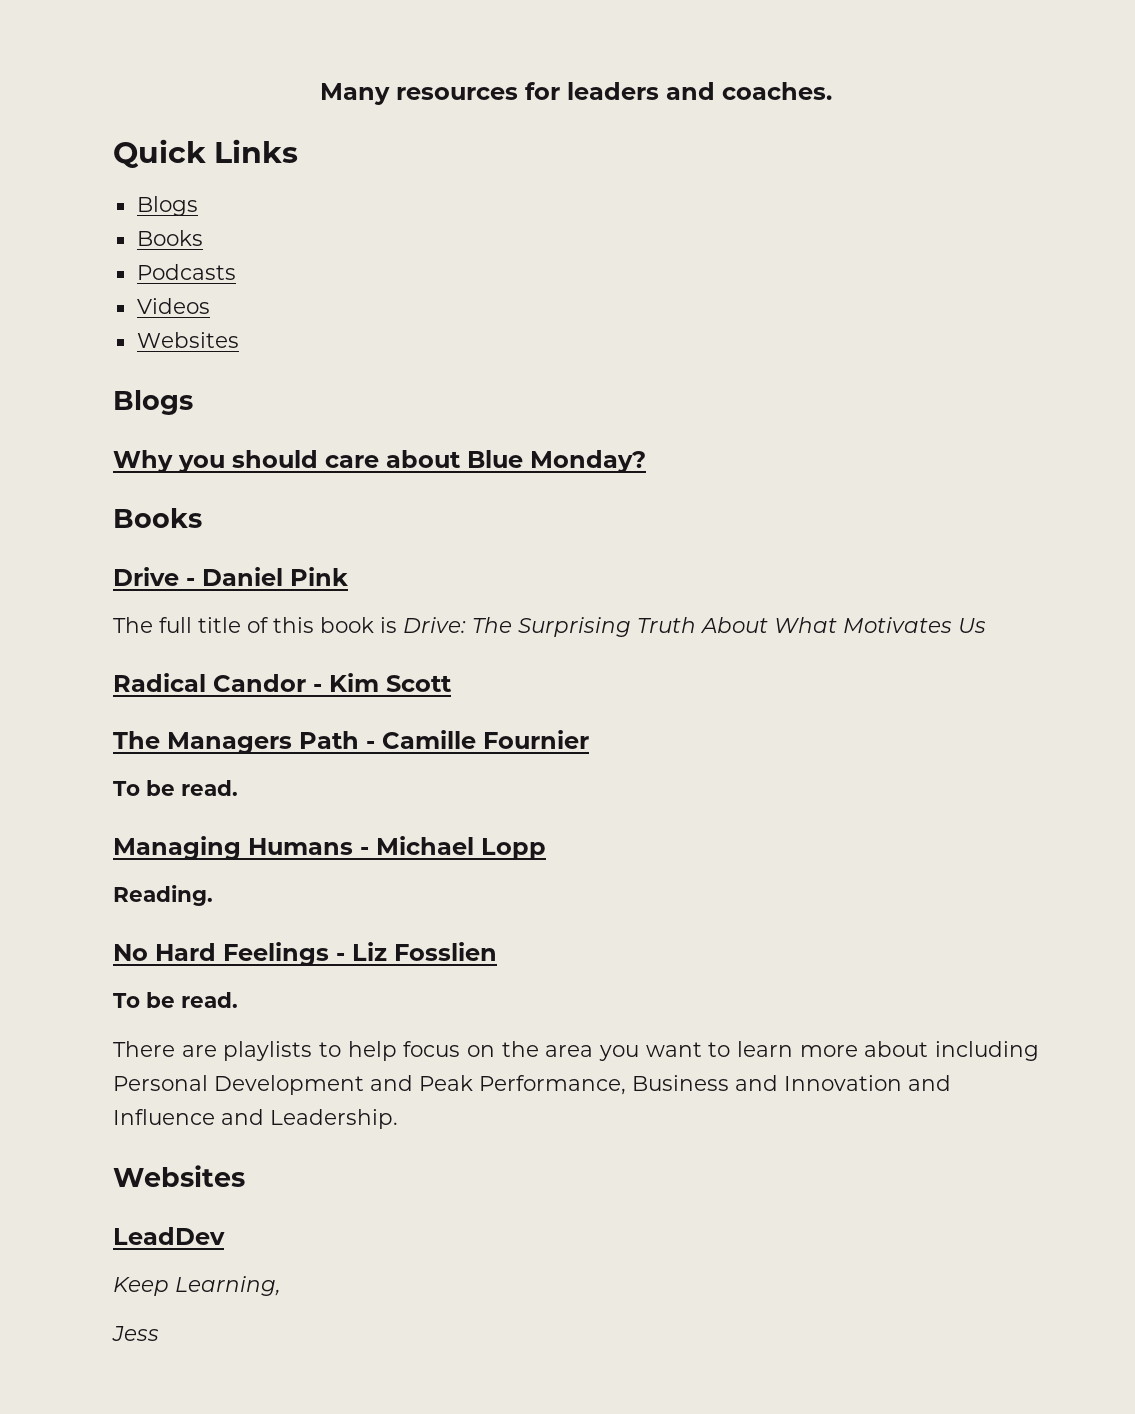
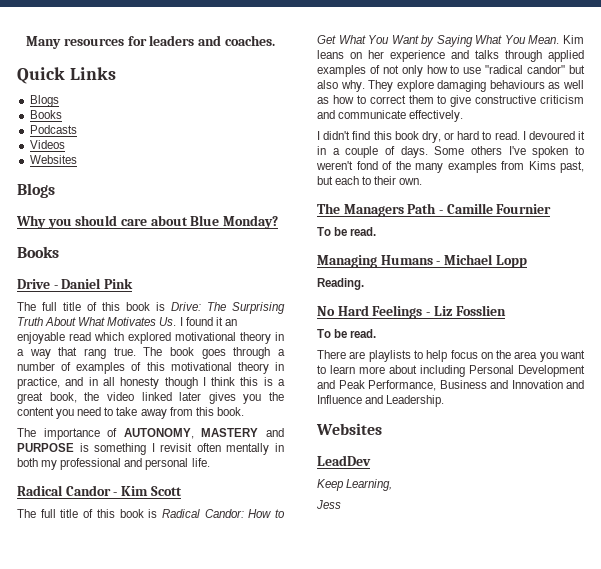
- The full title of this book is Drive: The Surprising Truth About What Motivates Us
+ The full title of this book is Drive: The Surprising Truth About What Motivates Us. I found it an enjoyable read which explored motivational theory in a way that rang true. The book goes through a number of examples of this motivational theory in practice, and in all honesty though I think this is a great book, the video linked later gives you the content you need to take away from this book.
+ The importance of AUTONOMY, MASTERY and PURPOSE is something I revisit often mentally in both my professional and personal life.
+ The full title of this book is Radical Candor: How to Get What You Want by Saying What You Mean. Kim leans on her experience and talks through applied examples of not only how to use "radical candor" but also why. They explore damaging behaviours as well as how to correct them to give constructive criticism and communicate effectively.
+ I didn't find this book dry, or hard to read. I devoured it in a couple of days. Some others I've spoken to weren't fond of the many examples from Kims past, but each to their own.

